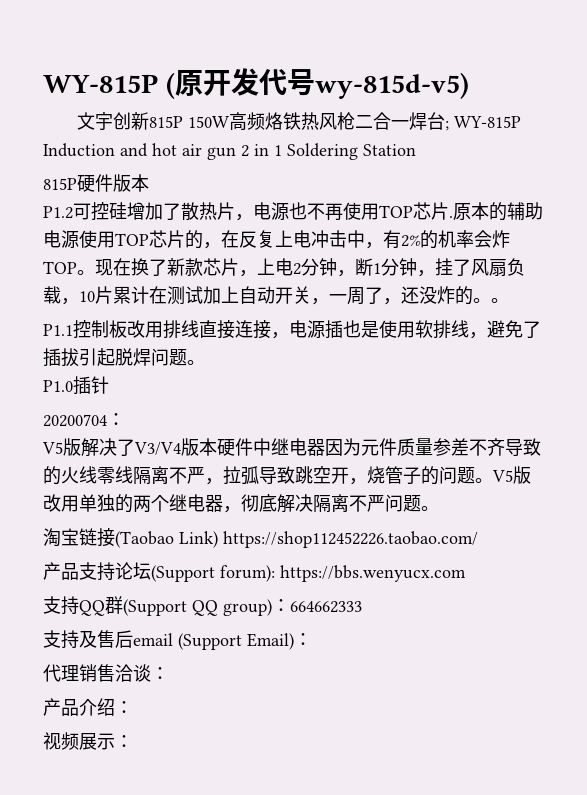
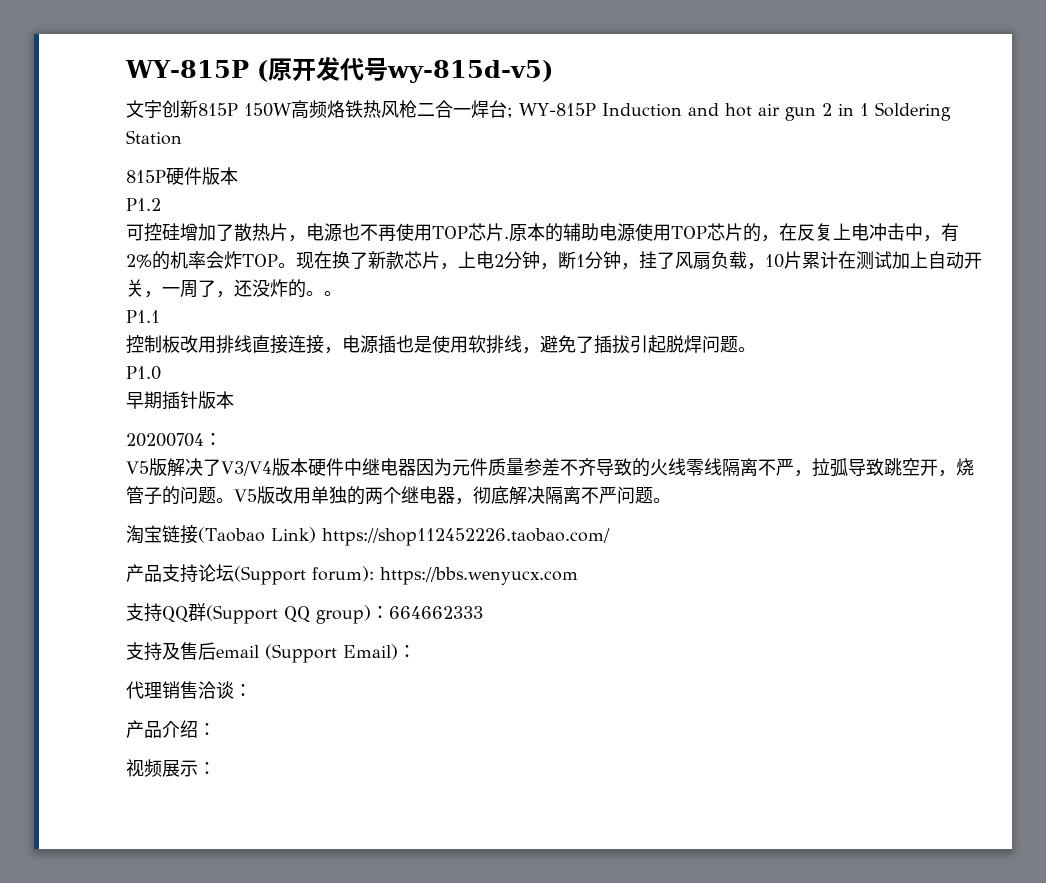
- P1.2可控硅增加了散热片，电源也不再使用TOP芯片.
+ P1.2
+ 可控硅增加了散热片，电源也不再使用TOP芯片.
- P1.1控制板改用排线直接连接，电源插也是使用软排线，避免了插拔引起脱焊问题。
+ P1.1
+ 控制板改用排线直接连接，电源插也是使用软排线，避免了插拔引起脱焊问题。
- P1.0插针
+ P1.0
+ 早期插针版本

